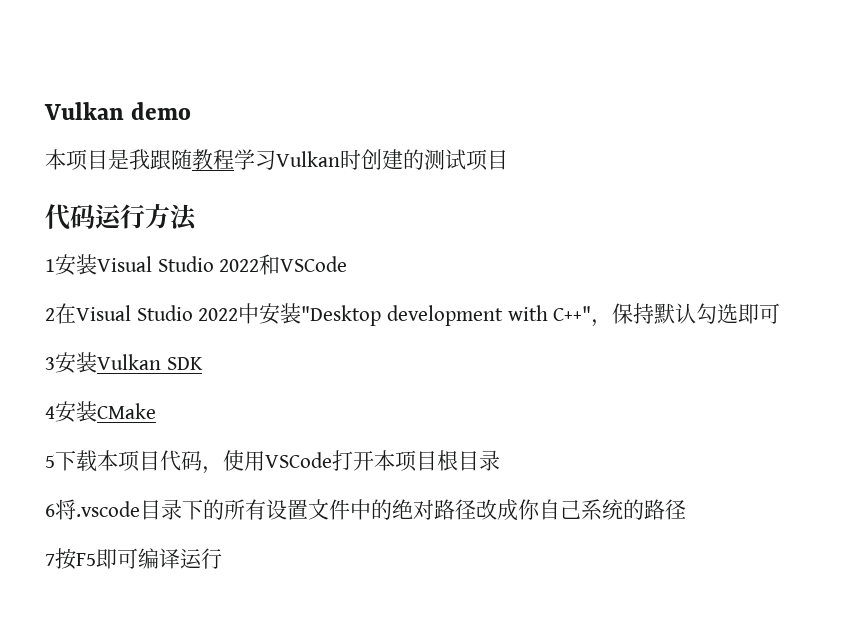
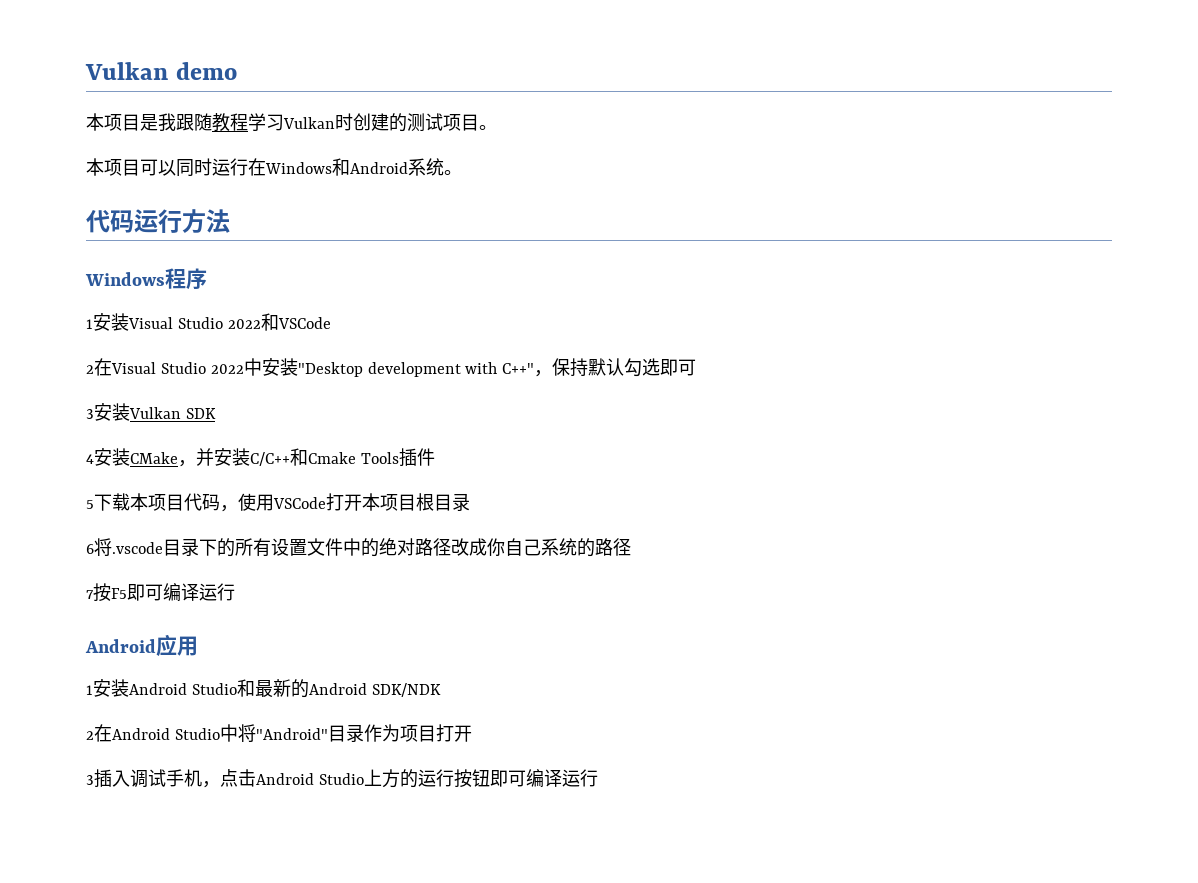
- 本项目是我跟随教程学习Vulkan时创建的测试项目
+ 本项目是我跟随教程学习Vulkan时创建的测试项目。
+ 本项目可以同时运行在Windows和Android系统。
+ Windows程序
- 4安装CMake
+ 4安装CMake，并安装C/C++和Cmake Tools插件
+ Android应用
+ 1安装Android Studio和最新的Android SDK/NDK
+ 2在Android Studio中将"Android"目录作为项目打开
+ 3插入调试手机，点击Android Studio上方的运行按钮即可编译运行

